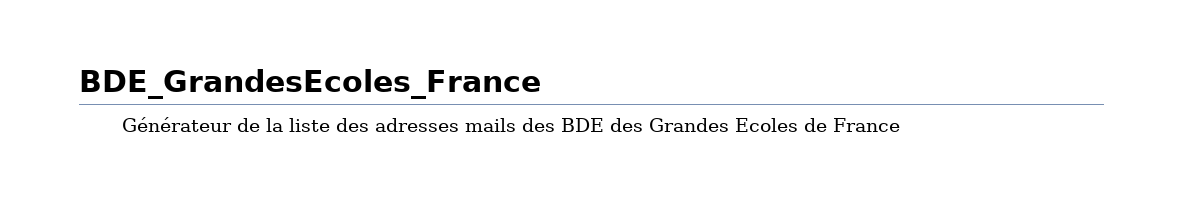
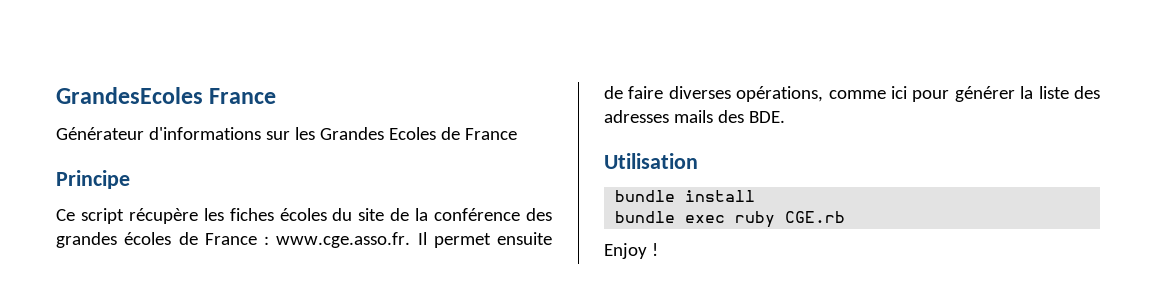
- BDE_GrandesEcoles_France
+ GrandesEcoles France
- Générateur de la liste des adresses mails des BDE des Grandes Ecoles de France
+ Générateur d'informations sur les Grandes Ecoles de France
+ Principe
+ Ce script récupère les fiches écoles du site de la conférence des grandes écoles de France : www.cge.asso.fr. Il permet ensuite de faire diverses opérations, comme ici pour générer la liste des adresses mails des BDE.
+ Utilisation
+ bundle install
+ bundle exec ruby CGE.rb
+ Enjoy !

